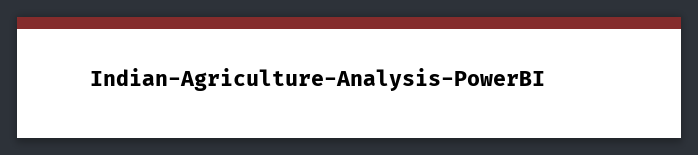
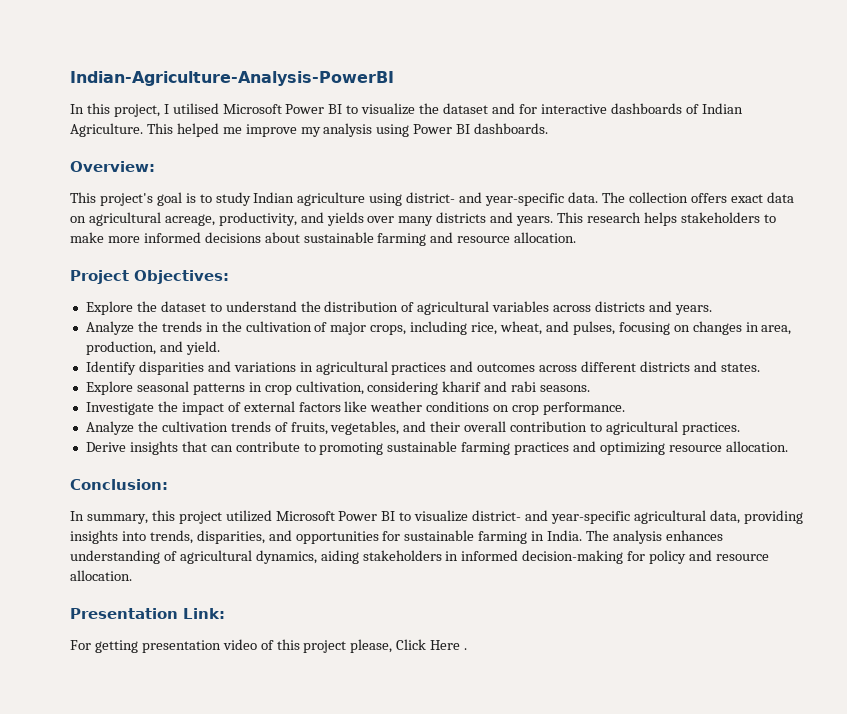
+ In this project, I utilised Microsoft Power BI to visualize the dataset and for interactive dashboards of Indian Agriculture. This helped me improve my analysis using Power BI dashboards.
+ Overview:
+ This project's goal is to study Indian agriculture using district- and year-specific data. The collection offers exact data on agricultural acreage, productivity, and yields over many districts and years. This research helps stakeholders to make more informed decisions about sustainable farming and resource allocation.
+ Project Objectives:
+ Explore the dataset to understand the distribution of agricultural variables across districts and years.
+ Analyze the trends in the cultivation of major crops, including rice, wheat, and pulses, focusing on changes in area, production, and yield.
+ Identify disparities and variations in agricultural practices and outcomes across different districts and states.
+ Explore seasonal patterns in crop cultivation, considering kharif and rabi seasons.
+ Investigate the impact of external factors like weather conditions on crop performance.
+ Analyze the cultivation trends of fruits, vegetables, and their overall contribution to agricultural practices.
+ Derive insights that can contribute to promoting sustainable farming practices and optimizing resource allocation.
+ Conclusion:
+ In summary, this project utilized Microsoft Power BI to visualize district- and year-specific agricultural data, providing insights into trends, disparities, and opportunities for sustainable farming in India. The analysis enhances understanding of agricultural dynamics, aiding stakeholders in informed decision-making for policy and resource allocation.
+ Presentation Link:
+ For getting presentation video of this project please, Click Here .

